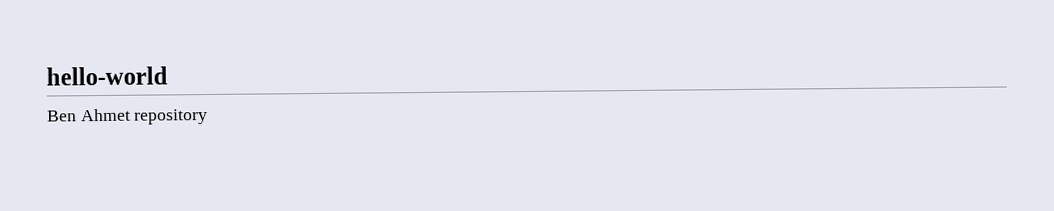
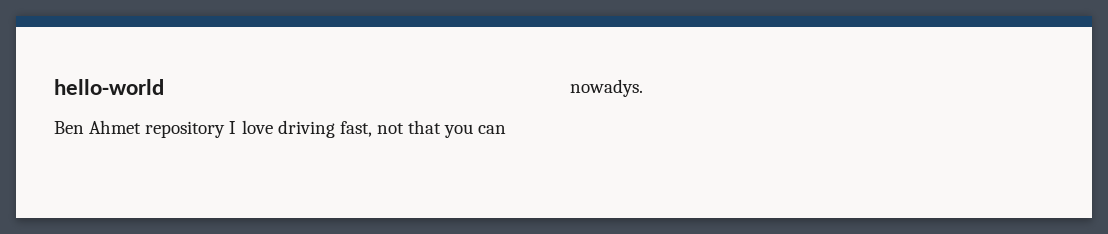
- Ben Ahmet repository
+ Ben Ahmet repository I love driving fast, not that you can nowadys.

